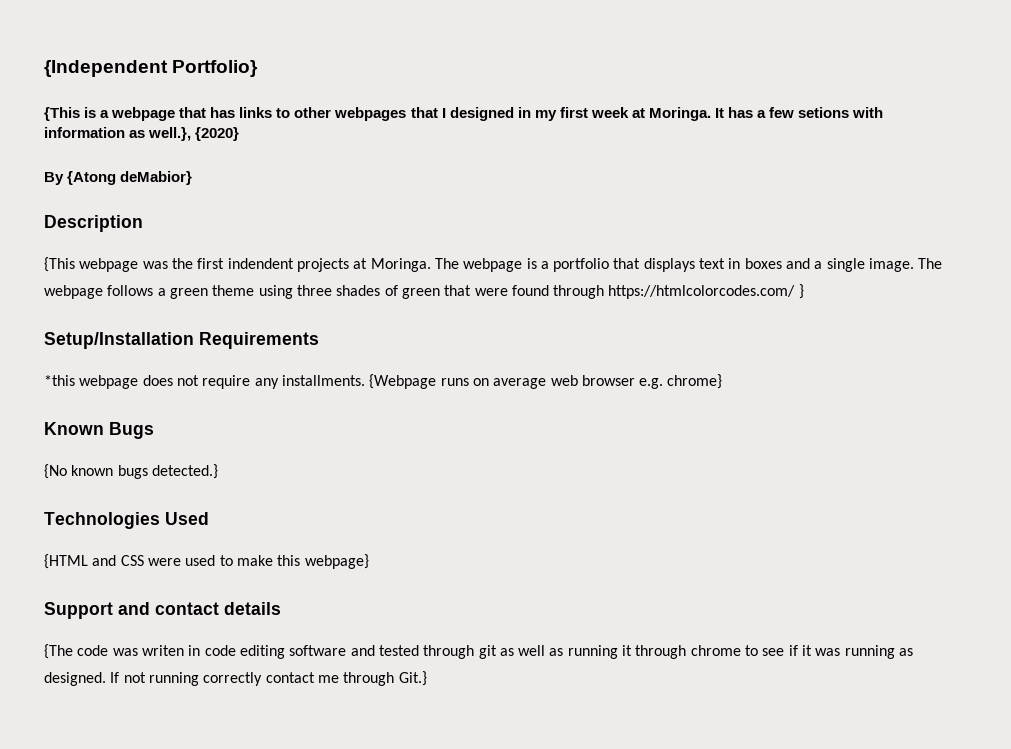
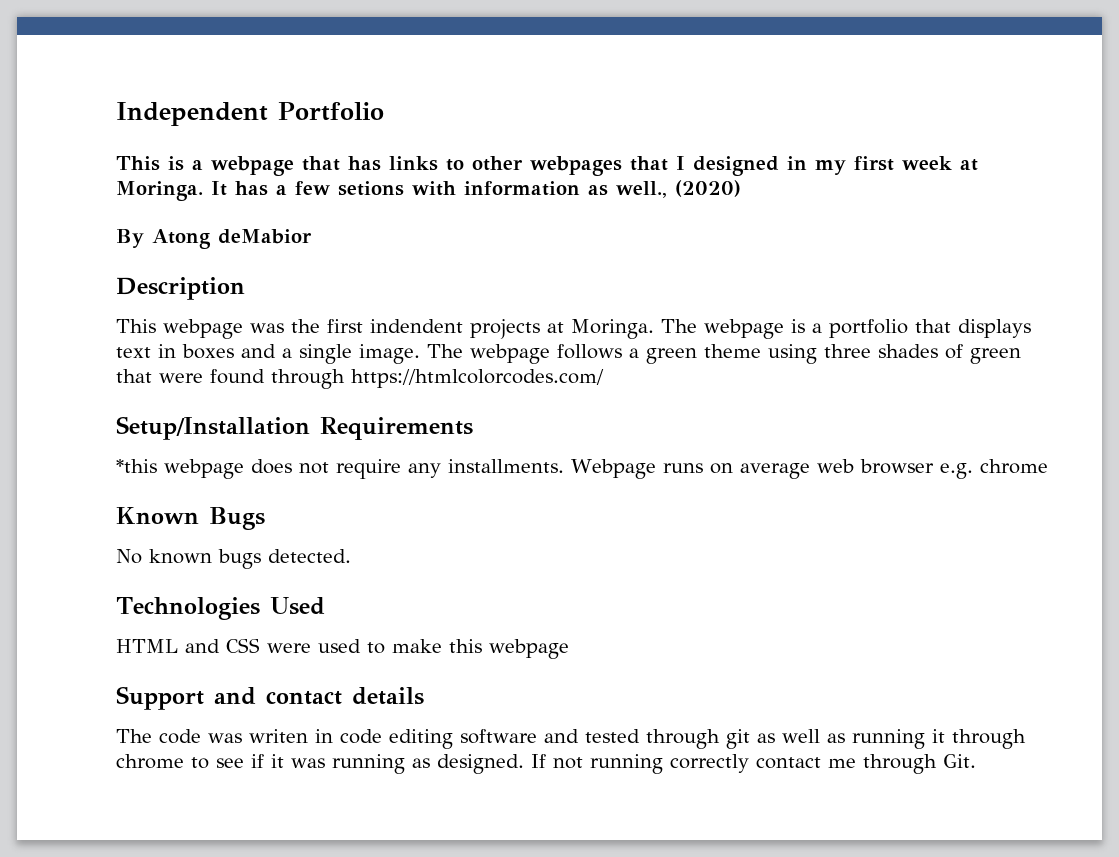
- {Independent Portfolio}
- {This is a webpage that has links to other webpages that I designed in my first week at Moringa.
+ Independent Portfolio
+ This is a webpage that has links to other webpages that I designed in my first week at Moringa.
- It has a few setions with information as well.}, {2020}
+ It has a few setions with information as well., (2020)
- By {Atong deMabior}
+ By Atong deMabior
- {This webpage was the first indendent projects at Moringa.
+ This webpage was the first indendent projects at Moringa.
- The webpage follows a green theme using three shades of green that were found through https://htmlcolorcodes.com/ }
+ The webpage follows a green theme using three shades of green that were found through https://htmlcolorcodes.com/
- {Webpage runs on average web browser e.g. chrome}
+ Webpage runs on average web browser e.g. chrome
- {No known bugs detected.}
+ No known bugs detected.
- {HTML and CSS were used to make this webpage}
+ HTML and CSS were used to make this webpage
- {The code was writen in code editing software and tested through git as well as running it through chrome to see if it was running as designed.
+ The code was writen in code editing software and tested through git as well as running it through chrome to see if it was running as designed.
- If not running correctly contact me through Git.}
+ If not running correctly contact me through Git.

